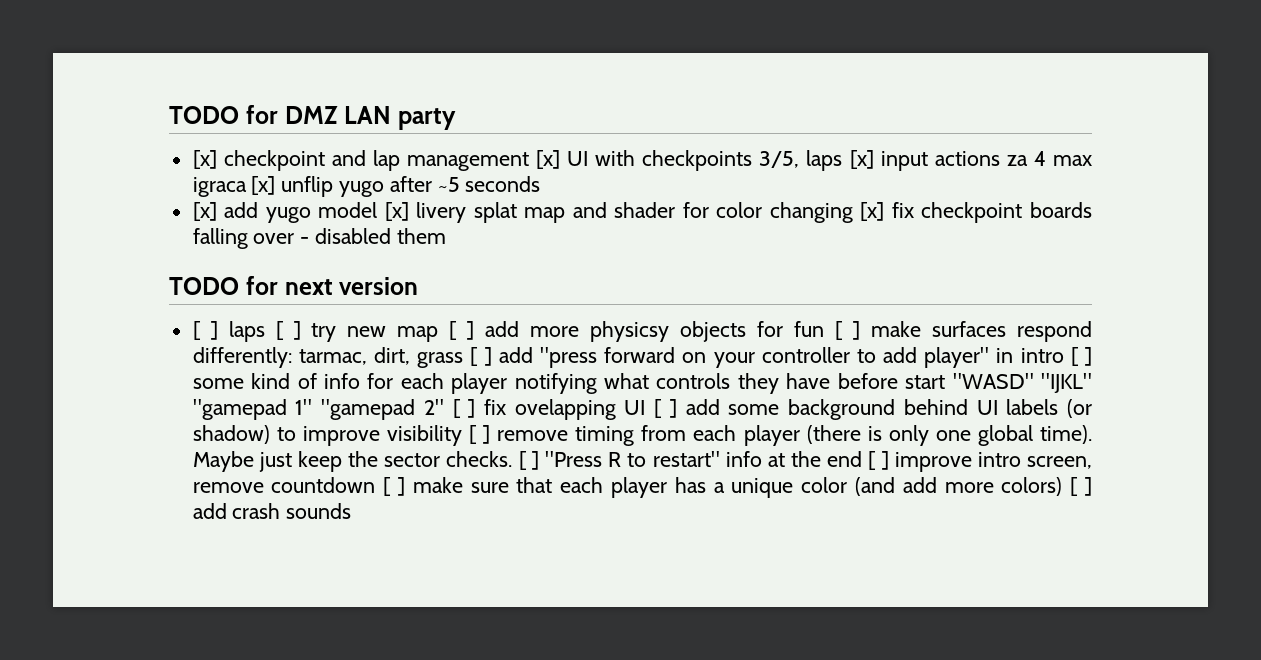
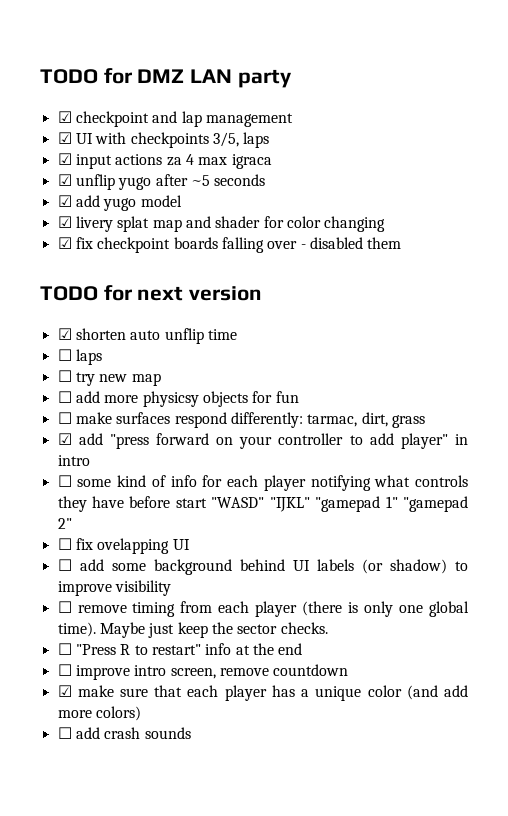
- [x] checkpoint and lap management [x] UI with checkpoints 3/5, laps [x] input actions za 4 max igraca [x] unflip yugo after ~5 seconds
+ ☑ checkpoint and lap management
+ ☑ UI with checkpoints 3/5, laps
+ ☑ input actions za 4 max igraca
+ ☑ unflip yugo after ~5 seconds
- [x] add yugo model [x] livery splat map and shader for color changing [x] fix checkpoint boards falling over - disabled them
+ ☑ add yugo model
+ ☑ livery splat map and shader for color changing
+ ☑ fix checkpoint boards falling over - disabled them
- [ ] laps [ ] try new map [ ] add more physicsy objects for fun [ ] make surfaces respond differently:
+ ☑ shorten auto unflip time
+ ☐ laps
+ ☐ try new map
+ ☐ add more physicsy objects for fun
+ ☐ make surfaces respond differently:
- tarmac, dirt, grass [ ] add "press forward on your controller to add player" in intro [ ] some kind of info for each player notifying what controls they have before start "WASD" "IJKL" "gamepad 1" "gamepad 2" [ ] fix ovelapping UI [ ] add some background behind UI labels (or shadow) to improve visibility [ ] remove timing from each player (there is only one global time).
+ tarmac, dirt, grass
+ ☑ add "press forward on your controller to add player" in intro
+ ☐ some kind of info for each player notifying what controls they have before start "WASD" "IJKL" "gamepad 1" "gamepad 2"
+ ☐ fix ovelapping UI
+ ☐ add some background behind UI labels (or shadow) to improve visibility
+ ☐ remove timing from each player (there is only one global time).
- Maybe just keep the sector checks. [ ] "Press R to restart" info at the end [ ] improve intro screen, remove countdown [ ] make sure that each player has a unique color (and add more colors) [ ] add crash sounds
+ Maybe just keep the sector checks.
+ ☐ "Press R to restart" info at the end
+ ☐ improve intro screen, remove countdown
+ ☑ make sure that each player has a unique color (and add more colors)
+ ☐ add crash sounds

